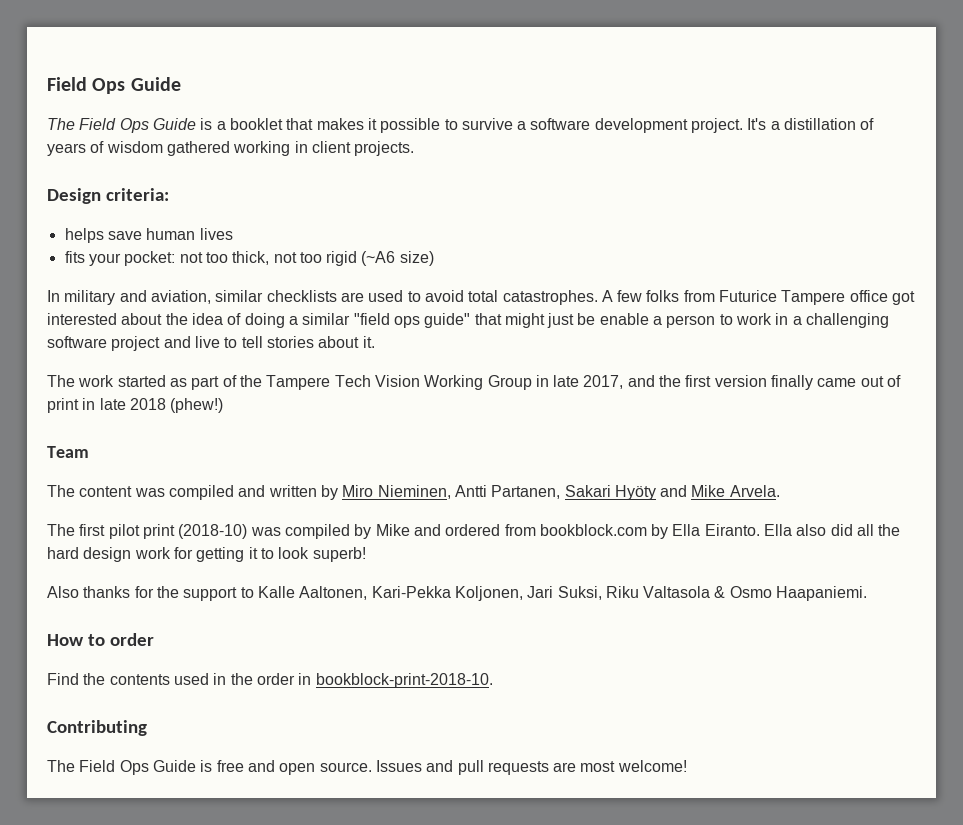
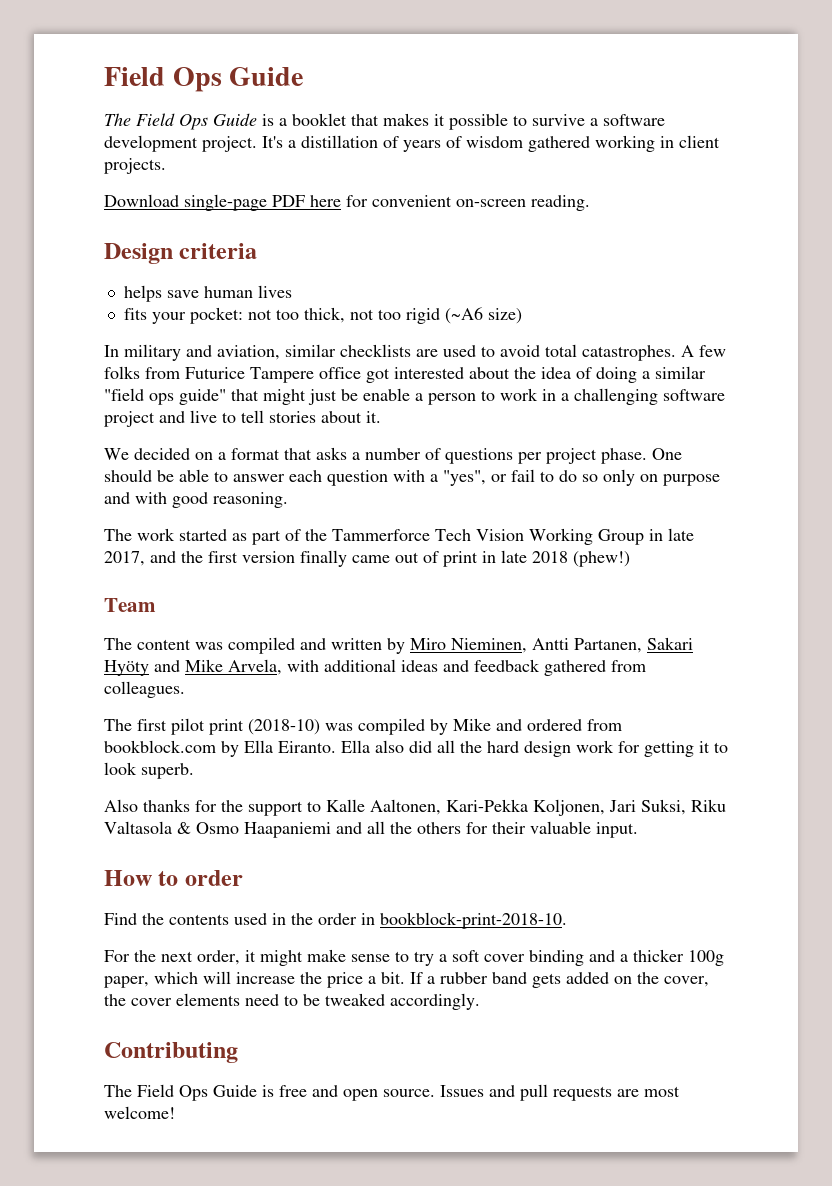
+ Download single-page PDF here for convenient on-screen reading.
- Design criteria:
+ Design criteria
+ We decided on a format that asks a number of questions per project phase. One should be able to answer each question with a "yes", or fail to do so only on purpose and with good reasoning.
- The work started as part of the Tampere Tech Vision Working Group in late 2017, and the first version finally came out of print in late 2018 (phew!)
+ The work started as part of the Tammerforce Tech Vision Working Group in late 2017, and the first version finally came out of print in late 2018 (phew!)
- The content was compiled and written by Miro Nieminen, Antti Partanen, Sakari Hyöty and Mike Arvela.
+ The content was compiled and written by Miro Nieminen, Antti Partanen, Sakari Hyöty and Mike Arvela, with additional ideas and feedback gathered from colleagues.
- Ella also did all the hard design work for getting it to look superb!
+ Ella also did all the hard design work for getting it to look superb.
- Also thanks for the support to Kalle Aaltonen, Kari-Pekka Koljonen, Jari Suksi, Riku Valtasola & Osmo Haapaniemi.
+ Also thanks for the support to Kalle Aaltonen, Kari-Pekka Koljonen, Jari Suksi, Riku Valtasola & Osmo Haapaniemi and all the others for their valuable input.
+ For the next order, it might make sense to try a soft cover binding and a thicker 100g paper, which will increase the price a bit. If a rubber band gets added on the cover, the cover elements need to be tweaked accordingly.

